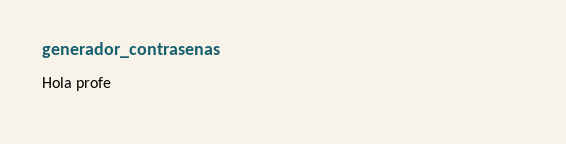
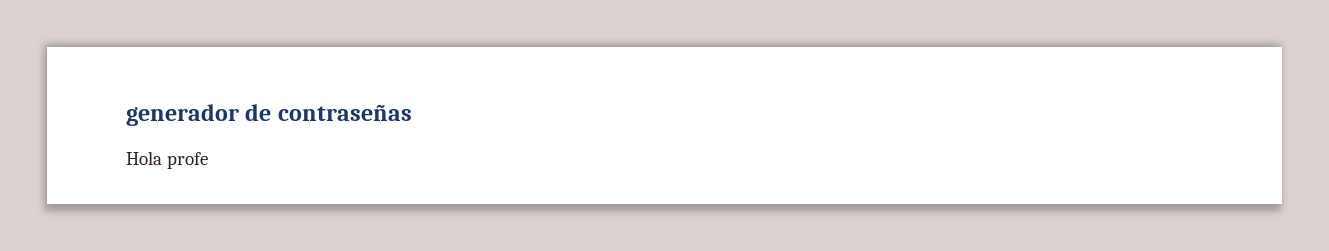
- generador_contrasenas
+ generador de contraseñas

